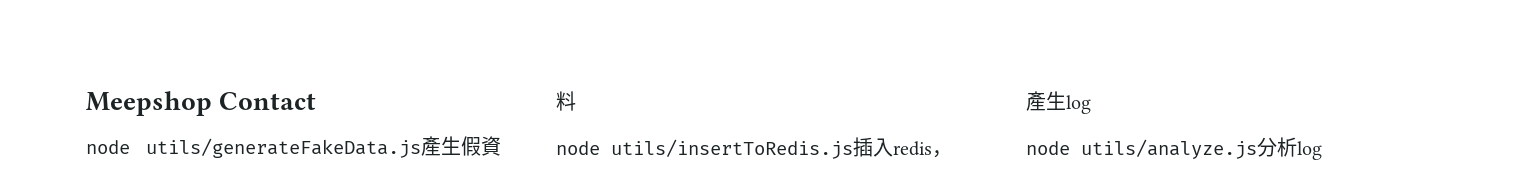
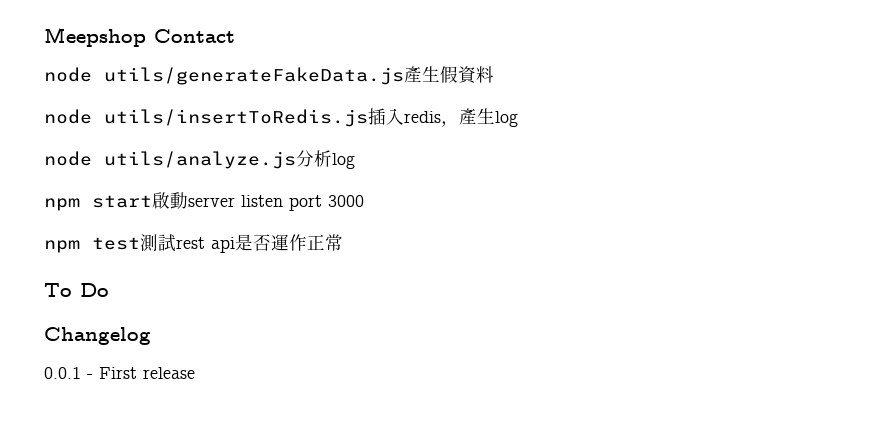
+ npm start啟動server listen port 3000
+ npm test測試rest api是否運作正常
+ To Do
+ Changelog
+ 0.0.1 - First release

